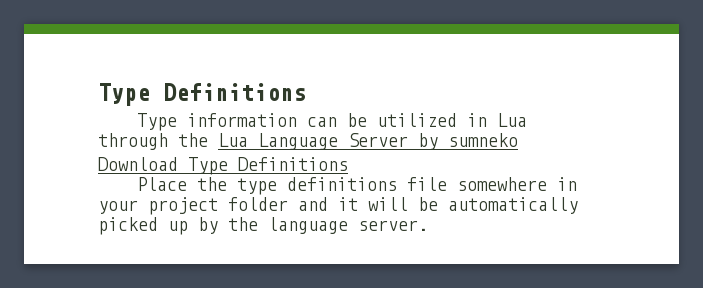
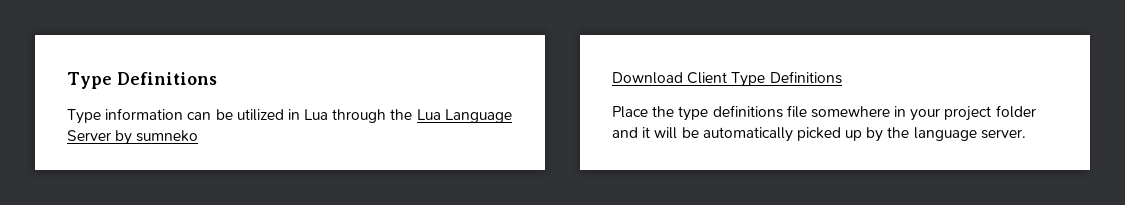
- Download Type Definitions
+ Download Client Type Definitions

